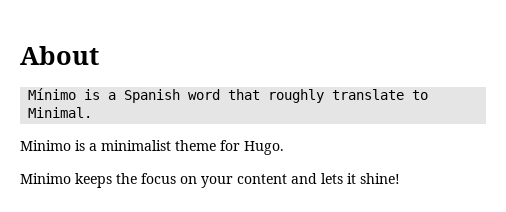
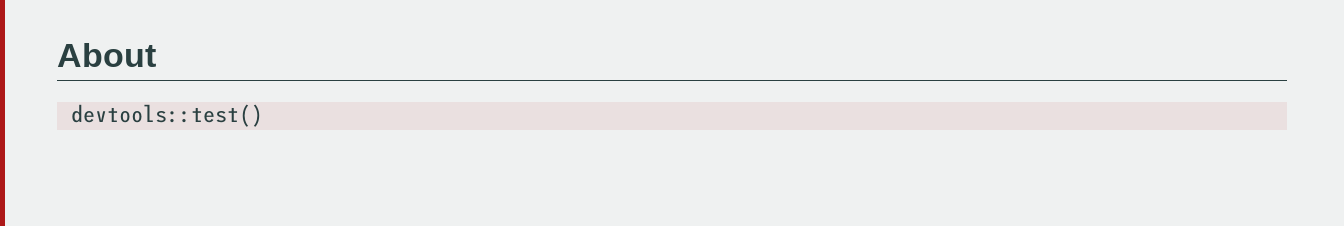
- Mínimo is a Spanish word that roughly translate to Minimal.
- Minimo is a minimalist theme for Hugo.
- Minimo keeps the focus on your content and lets it shine!
+ devtools::test()

